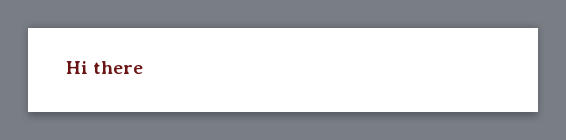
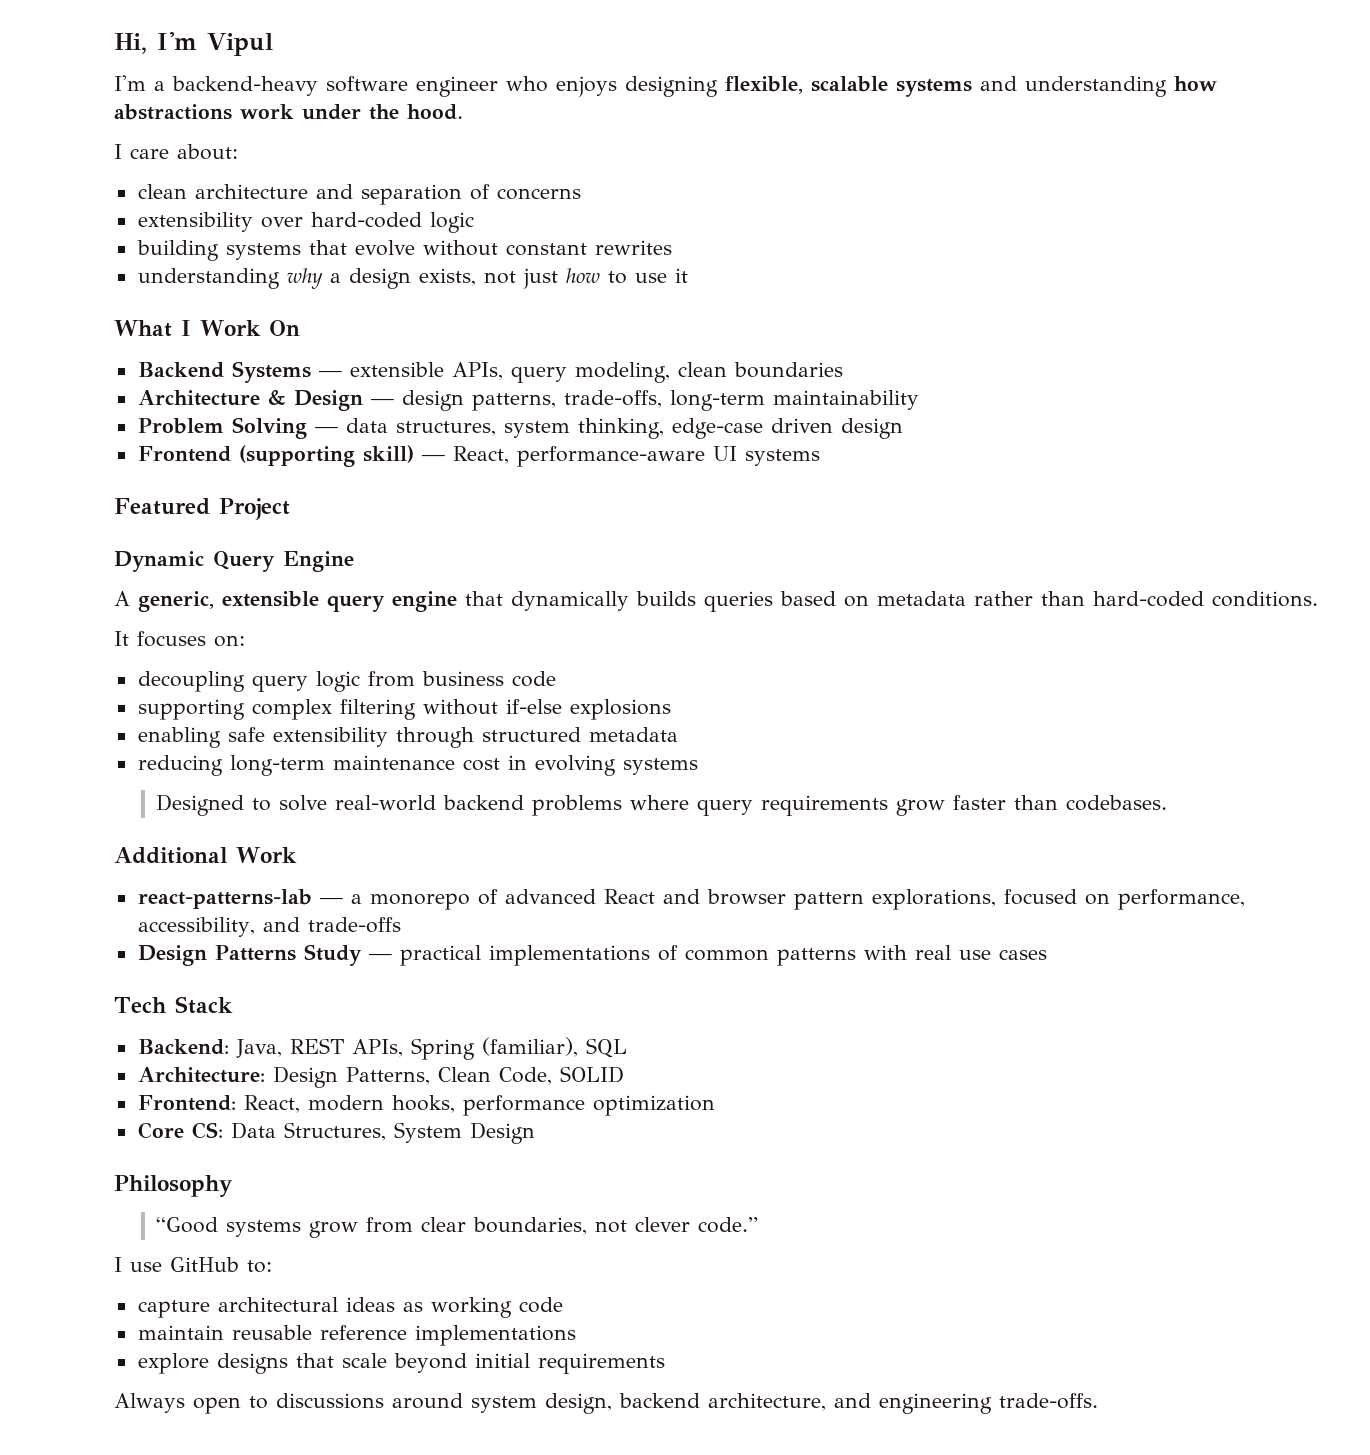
- Hi there
+ Hi, I'm Vipul
+ I'm a backend-heavy software engineer who enjoys designing flexible, scalable systems and understanding how abstractions work under the hood.
+ I care about:
+ clean architecture and separation of concerns
+ extensibility over hard-coded logic
+ building systems that evolve without constant rewrites
+ understanding why a design exists, not just how to use it
+ What I Work On
+ Backend Systems — extensible APIs, query modeling, clean boundaries
+ Architecture & Design — design patterns, trade-offs, long-term maintainability
+ Problem Solving — data structures, system thinking, edge-case driven design
+ Frontend (supporting skill) — React, performance-aware UI systems
+ Featured Project
+ Dynamic Query Engine
+ A generic, extensible query engine that dynamically builds queries based on metadata rather than hard-coded conditions.
+ It focuses on:
+ decoupling query logic from business code
+ supporting complex filtering without if-else explosions
+ enabling safe extensibility through structured metadata
+ reducing long-term maintenance cost in evolving systems
+ Designed to solve real-world backend problems where query requirements grow faster than codebases.
+ Additional Work
+ react-patterns-lab — a monorepo of advanced React and browser pattern explorations, focused on performance, accessibility, and trade-offs
+ Design Patterns Study — practical implementations of common patterns with real use cases
+ Tech Stack
+ Backend: Java, REST APIs, Spring (familiar), SQL
+ Architecture: Design Patterns, Clean Code, SOLID
+ Frontend: React, modern hooks, performance optimization
+ Core CS: Data Structures, System Design
+ Philosophy
+ “Good systems grow from clear boundaries, not clever code.”
+ I use GitHub to:
+ capture architectural ideas as working code
+ maintain reusable reference implementations
+ explore designs that scale beyond initial requirements
+ Always open to discussions around system design, backend architecture, and engineering trade-offs.

